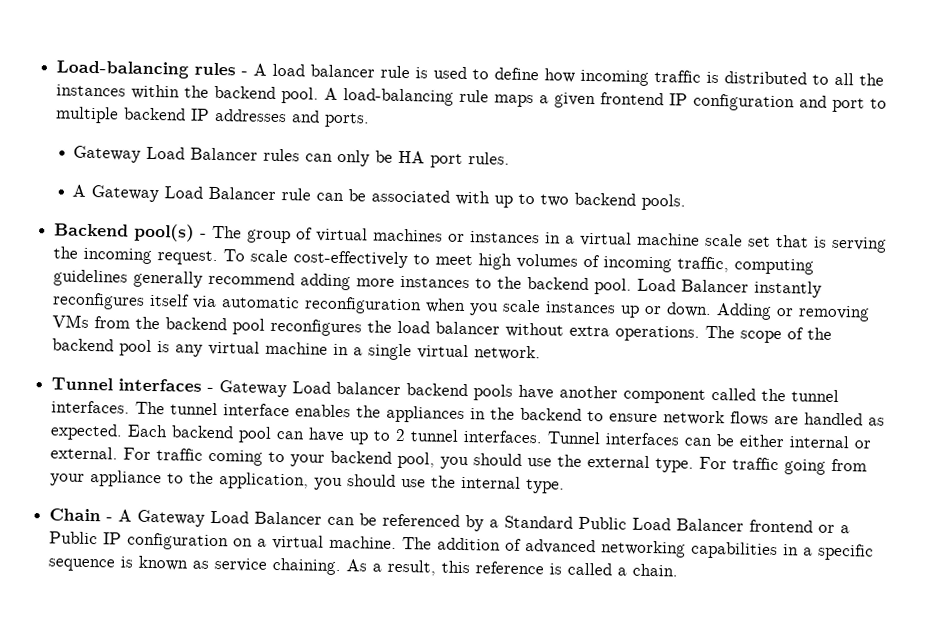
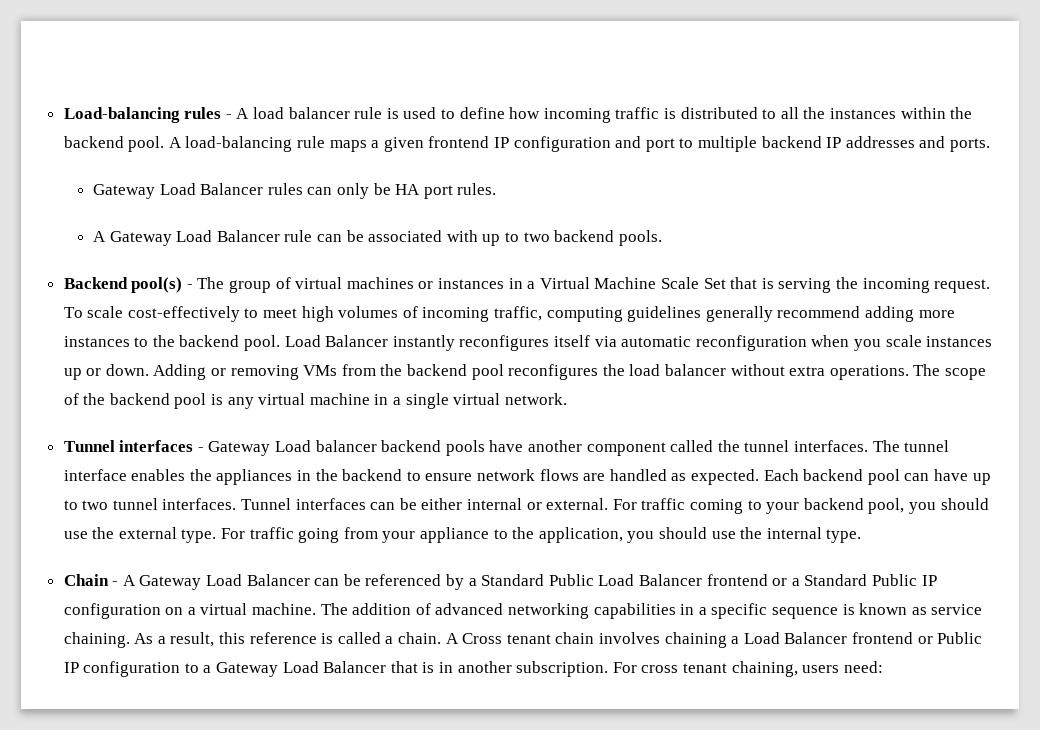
- Backend pool(s) - The group of virtual machines or instances in a virtual machine scale set that is serving the incoming request.
+ Backend pool(s) - The group of virtual machines or instances in a Virtual Machine Scale Set that is serving the incoming request.
- Each backend pool can have up to 2 tunnel interfaces.
+ Each backend pool can have up to two tunnel interfaces.
- Chain - A Gateway Load Balancer can be referenced by a Standard Public Load Balancer frontend or a Public IP configuration on a virtual machine.
+ Chain - A Gateway Load Balancer can be referenced by a Standard Public Load Balancer frontend or a Standard Public IP configuration on a virtual machine.
+ A Cross tenant chain involves chaining a Load Balancer frontend or Public IP configuration to a Gateway Load Balancer that is in another subscription. For cross tenant chaining, users need:

